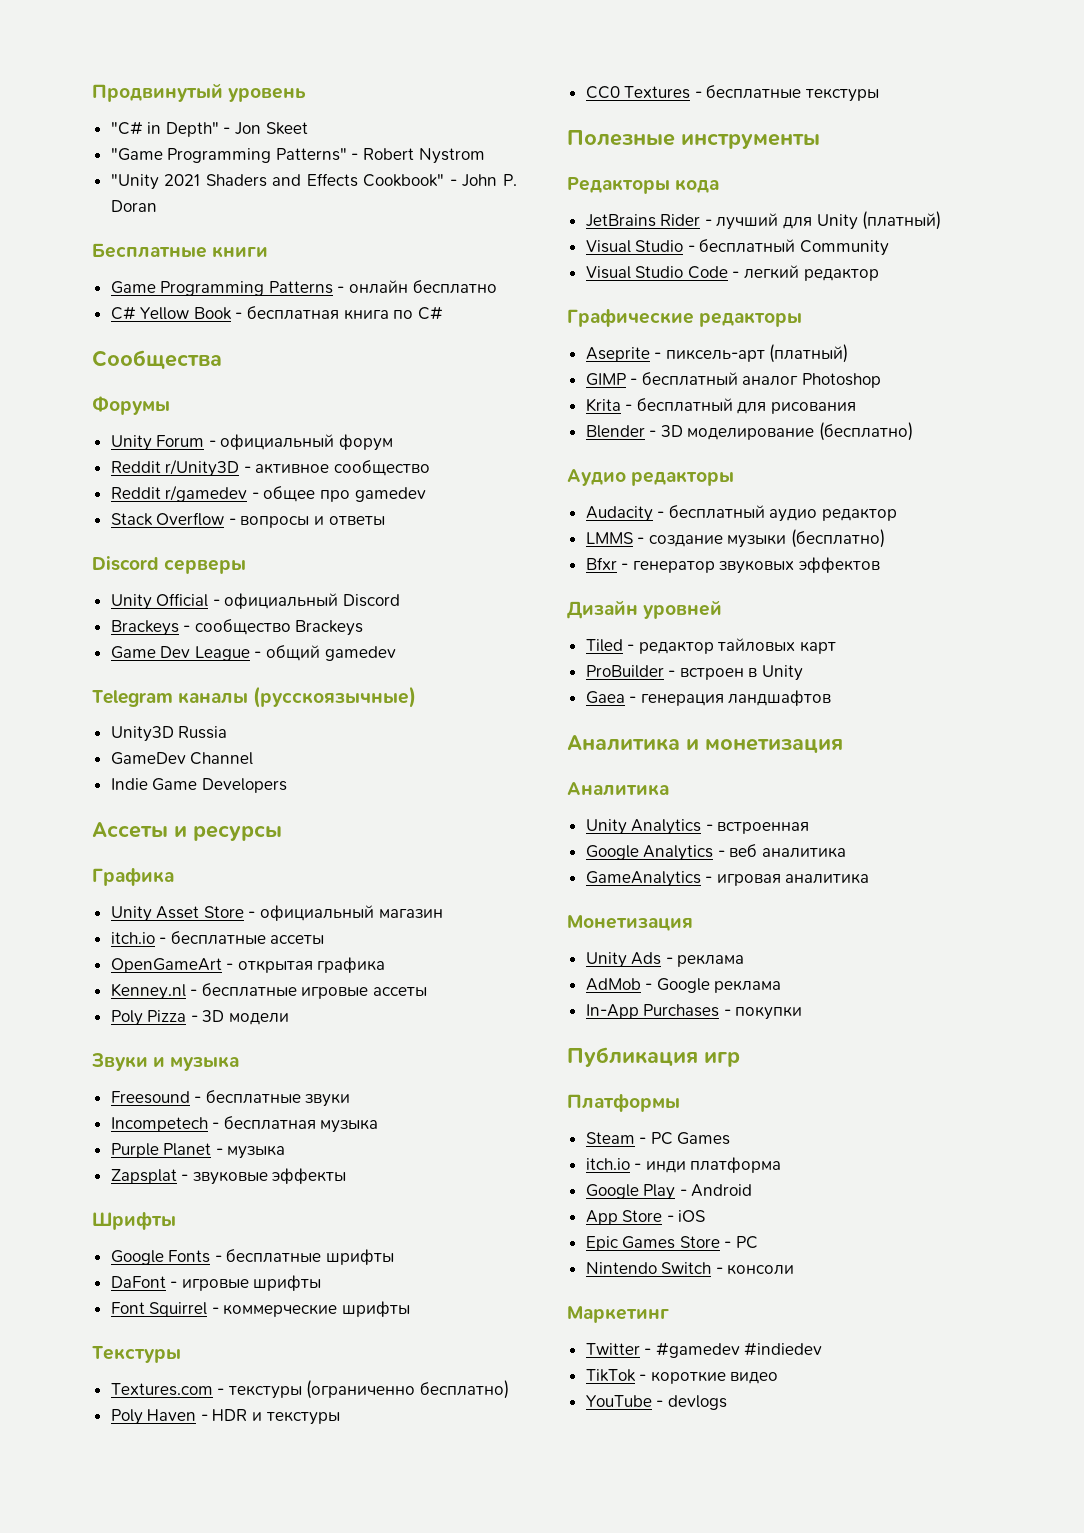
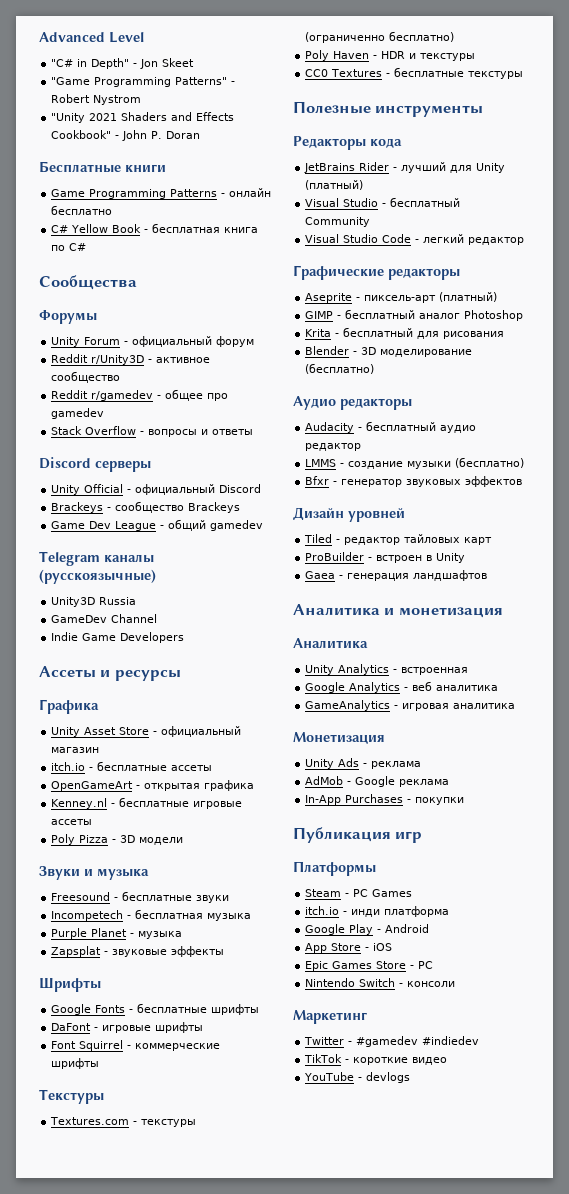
- Продвинутый уровень
+ Advanced Level

